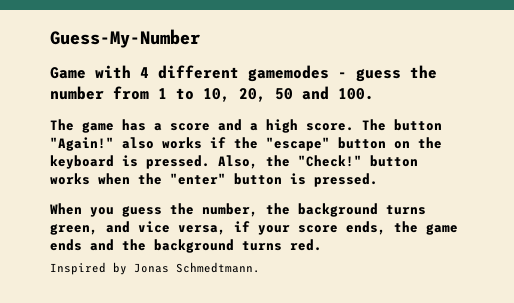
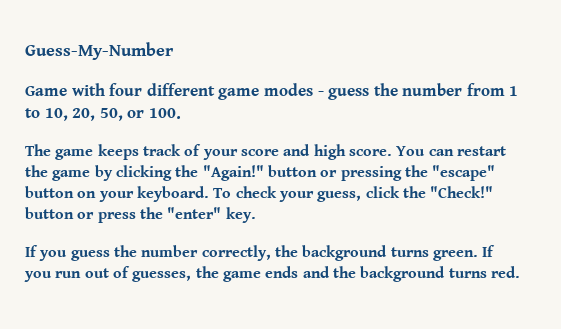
- Game with 4 different gamemodes - guess the number from 1 to 10, 20, 50 and 100.
+ Game with four different game modes - guess the number from 1 to 10, 20, 50, or 100.
- The game has a score and a high score.
+ The game keeps track of your score and high score.
- The button "Again!" also works if the "escape" button on the keyboard is pressed. Also, the "Check!" button works when the "enter" button is pressed.
- When you guess the number, the background turns green, and vice versa, if your score ends, the game ends and the background turns red.
+ You can restart the game by clicking the "Again!" button or pressing the "escape" button on your keyboard. To check your guess, click the "Check!" button or press the "enter" key.
+ If you guess the number correctly, the background turns green. If you run out of guesses, the game ends and the background turns red.
- Inspired by Jonas Schmedtmann.

